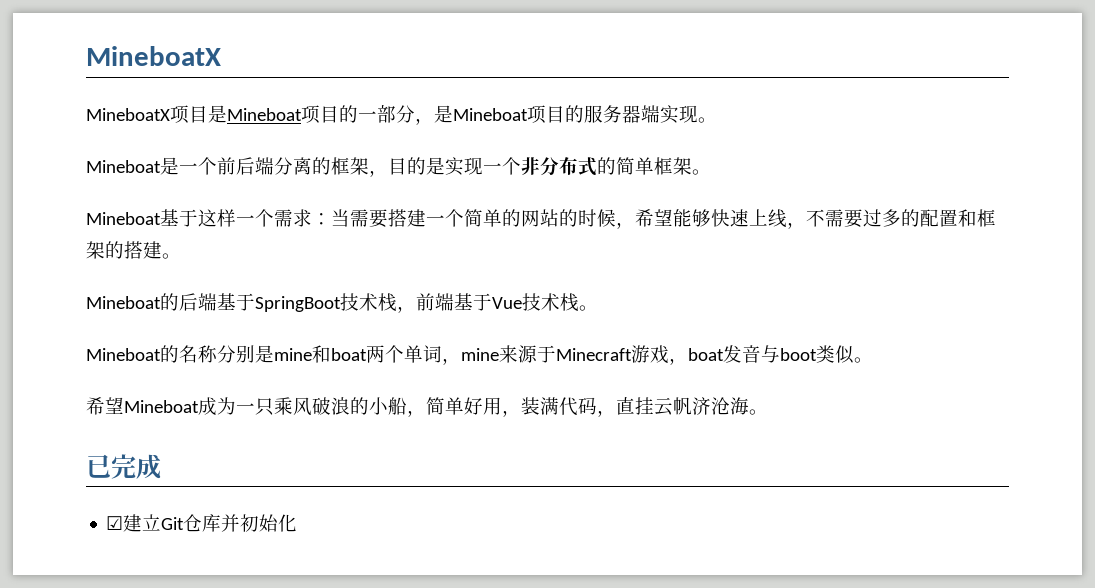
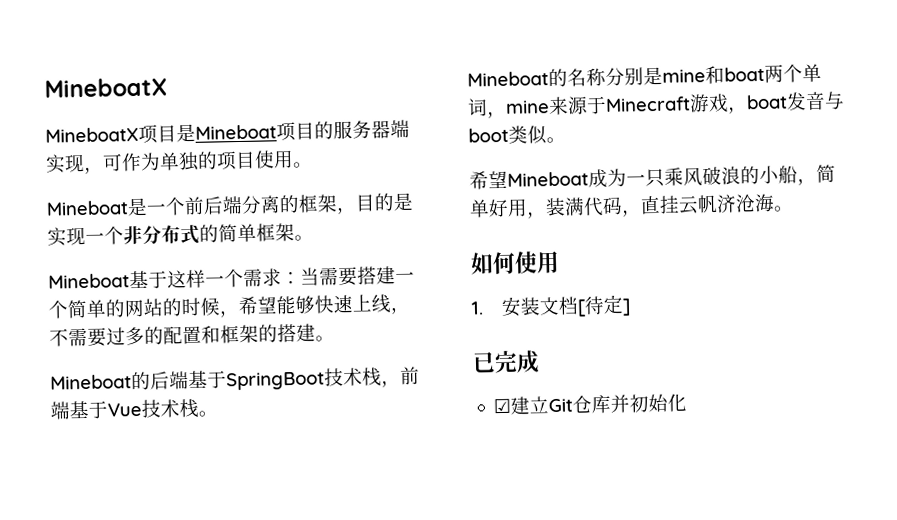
- MineboatX项目是Mineboat项目的一部分，是Mineboat项目的服务器端实现。
+ MineboatX项目是Mineboat项目的服务器端实现，可作为单独的项目使用。
+ 如何使用
+ 1.安装文档[待定]

